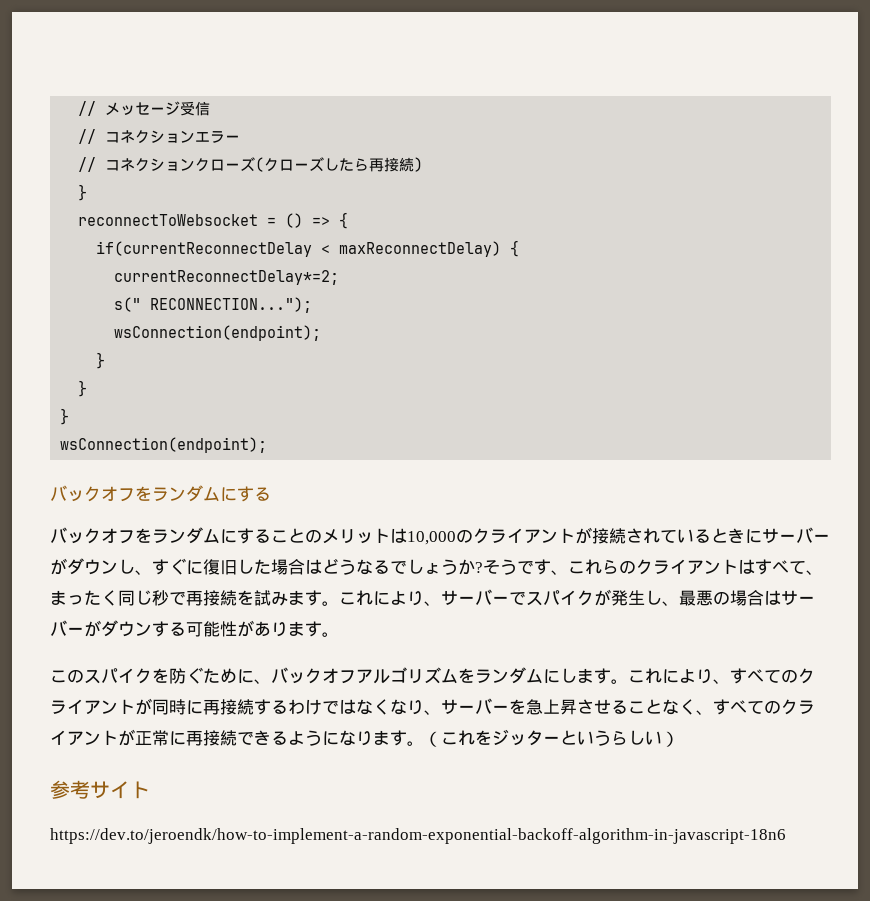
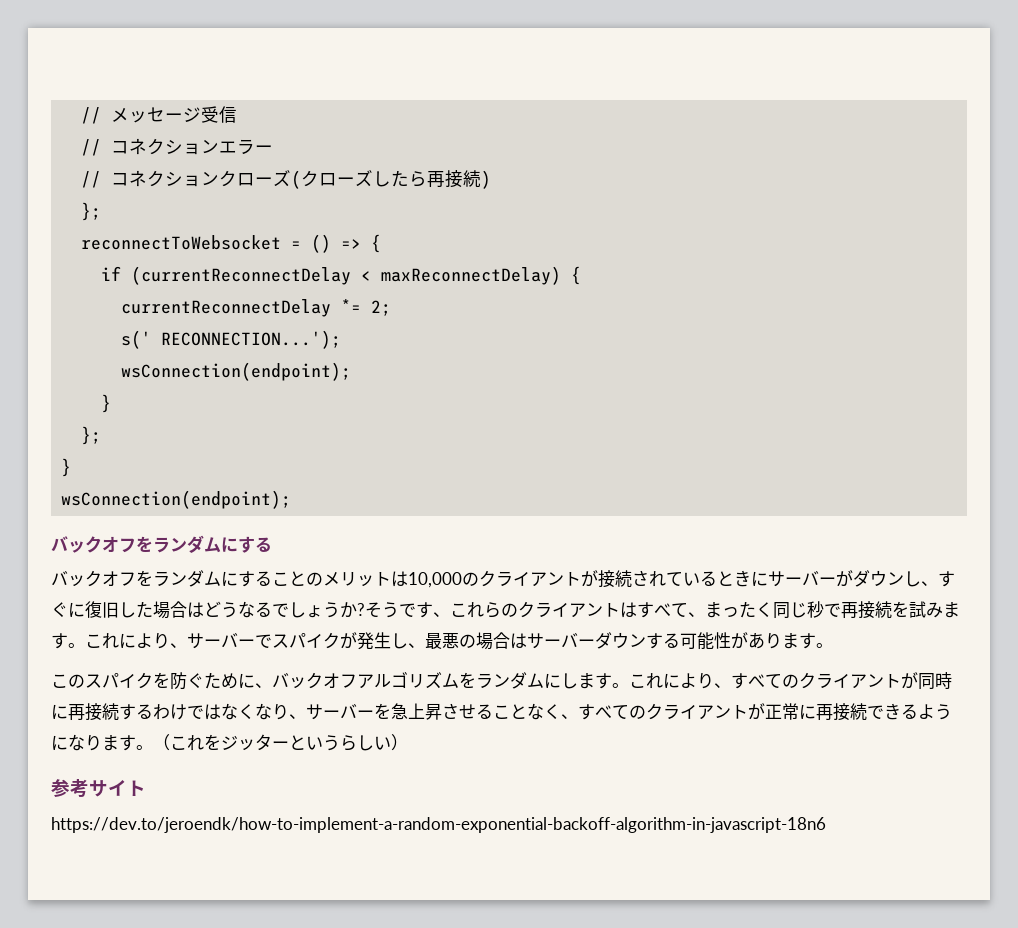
  // コネクションクローズ(クローズしたら再接続)
- }
+ };
- if(currentReconnectDelay < maxReconnectDelay) {
+ if (currentReconnectDelay < maxReconnectDelay) {
- currentReconnectDelay*=2;
- s(" RECONNECTION...");
+ currentReconnectDelay *= 2;
+ s(' RECONNECTION...');
  wsConnection(endpoint);
  }
- }
+ };
- これにより、サーバーでスパイクが発生し、最悪の場合はサーバーがダウンする可能性があります。
+ これにより、サーバーでスパイクが発生し、最悪の場合はサーバーダウンする可能性があります。

